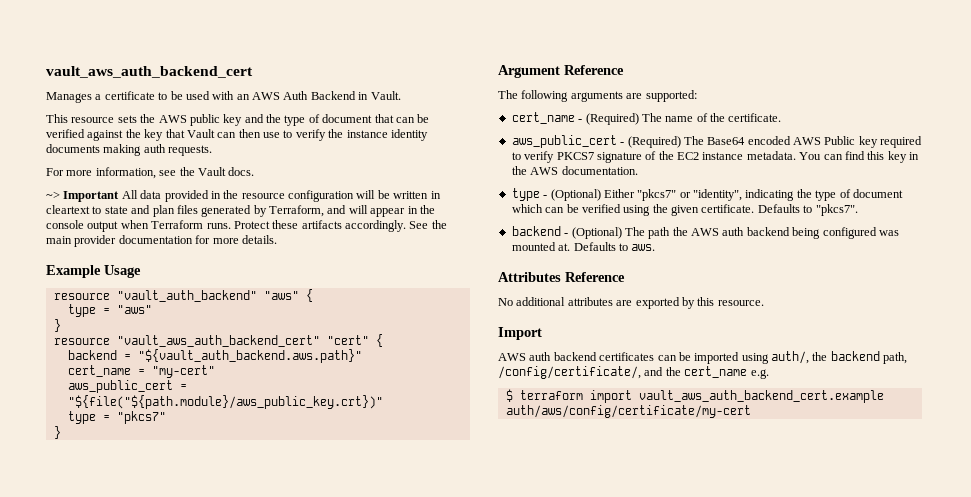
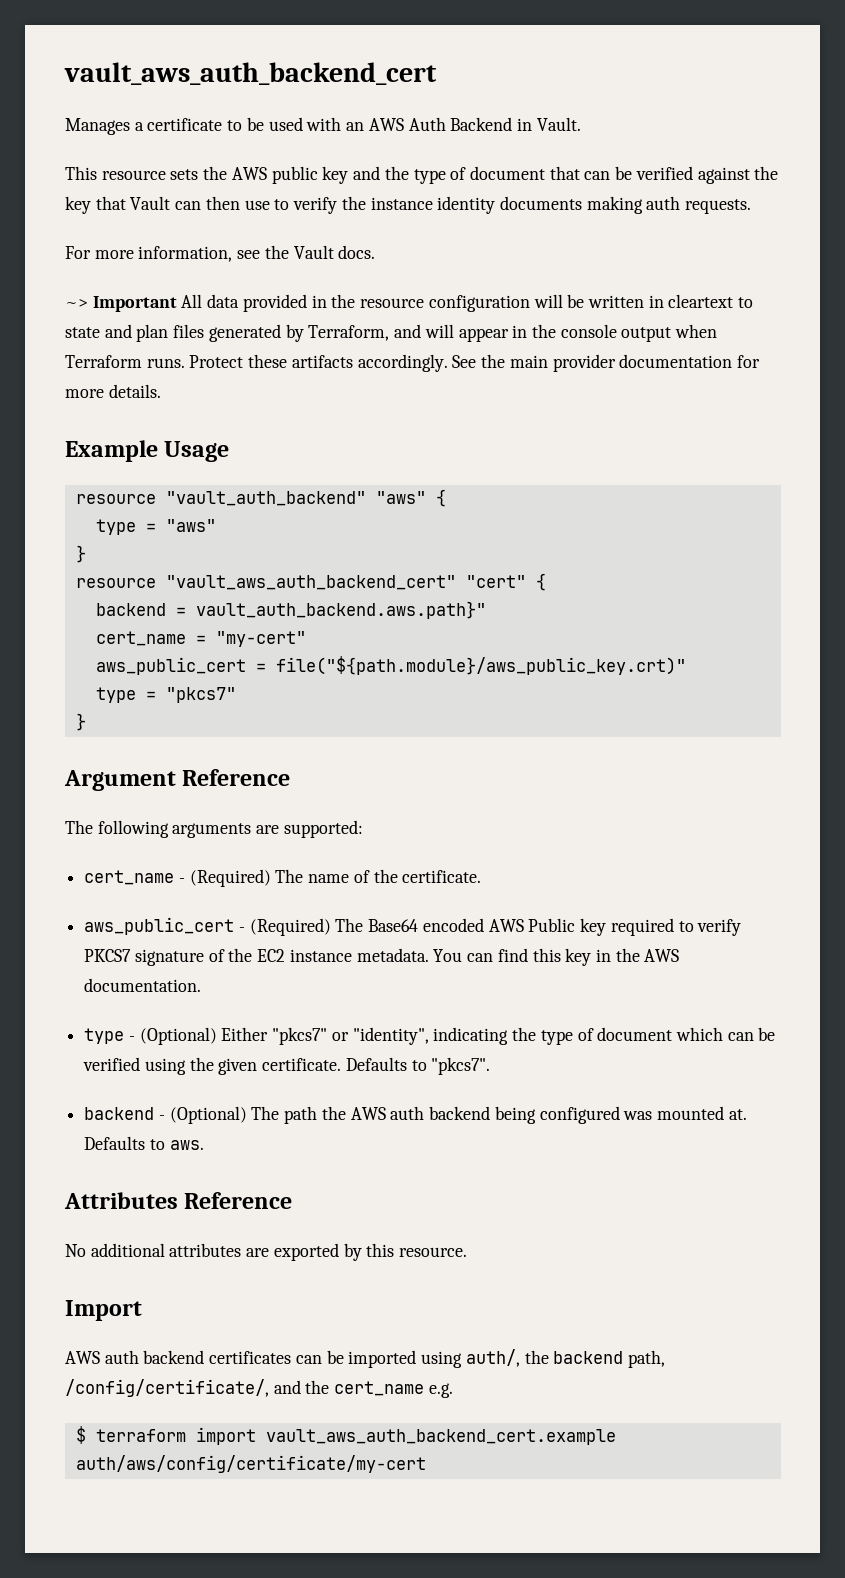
- backend = "${vault_auth_backend.aws.path}"
+ backend = vault_auth_backend.aws.path}"
- aws_public_cert = "${file("${path.module}/aws_public_key.crt})"
+ aws_public_cert = file("${path.module}/aws_public_key.crt)"

